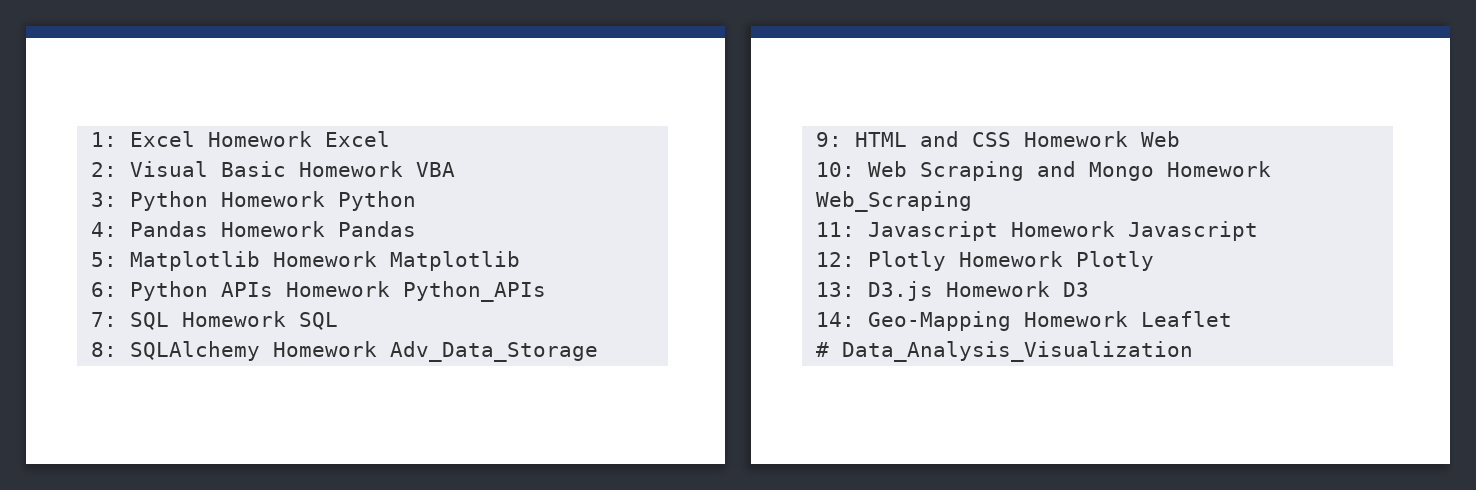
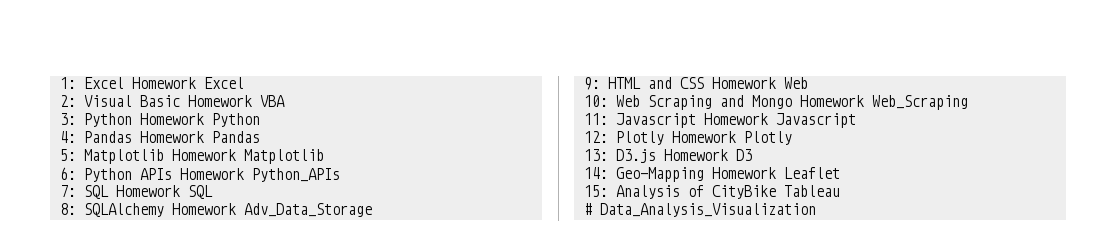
+ 15: Analysis of CityBike Tableau

